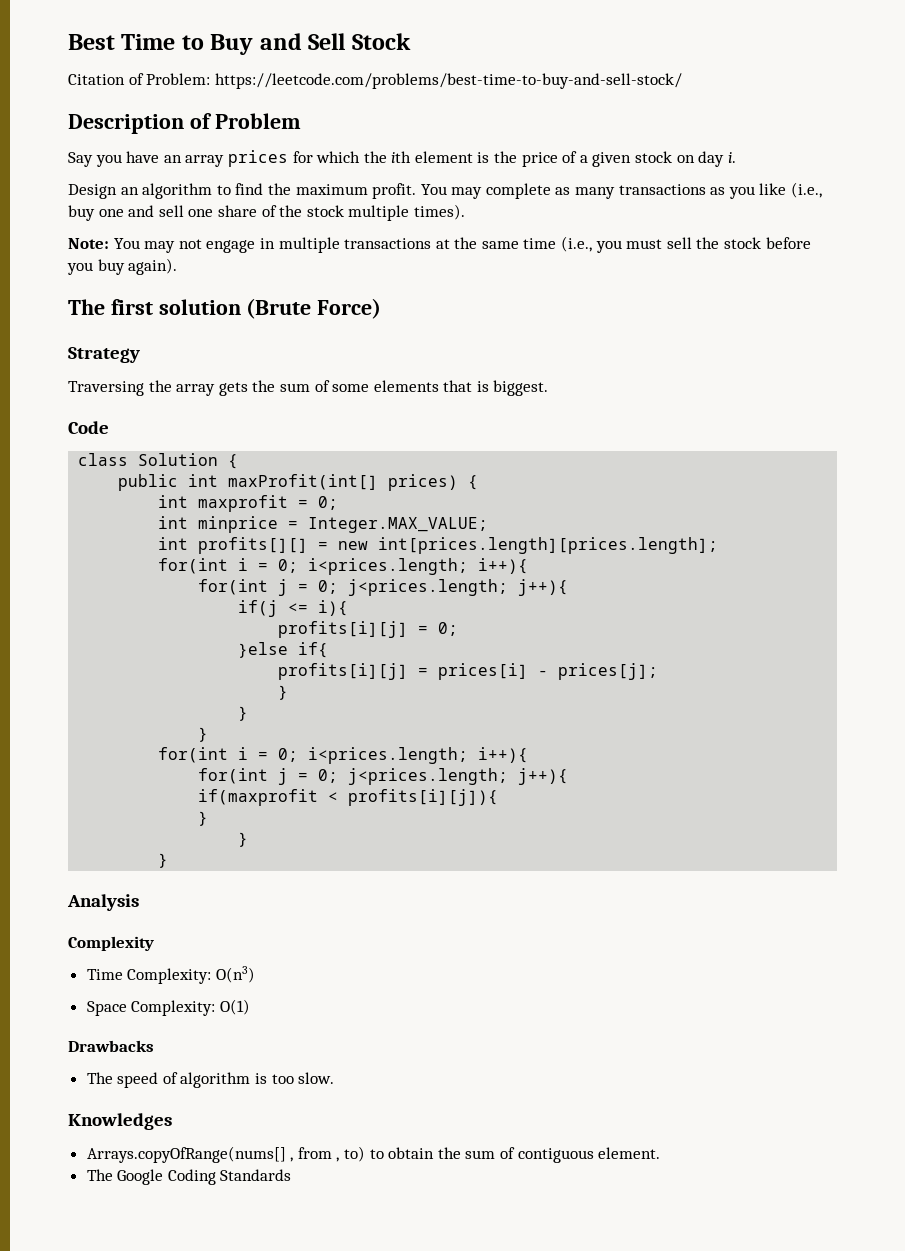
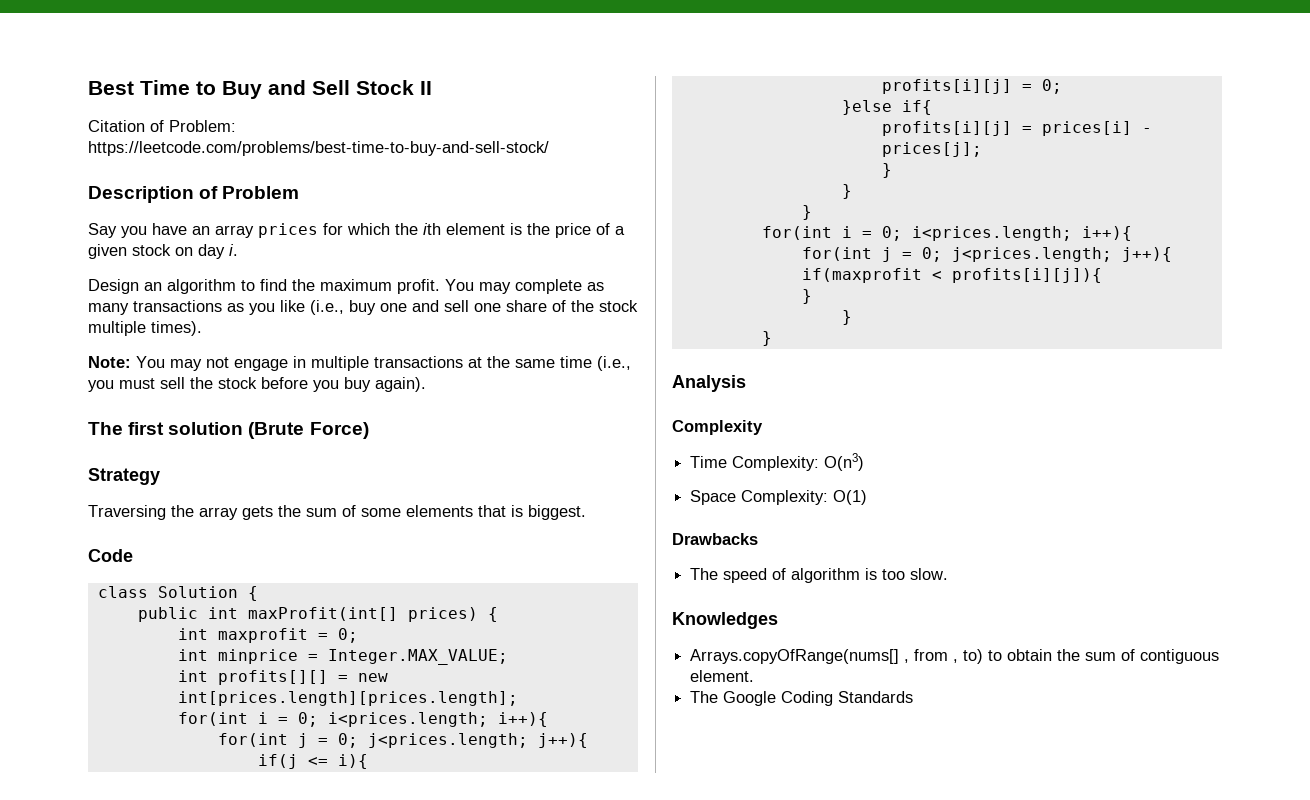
- Best Time to Buy and Sell Stock
+ Best Time to Buy and Sell Stock II

